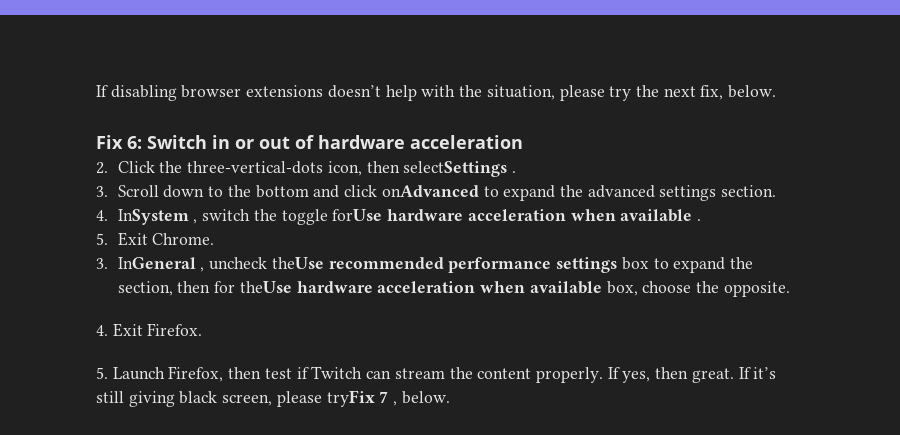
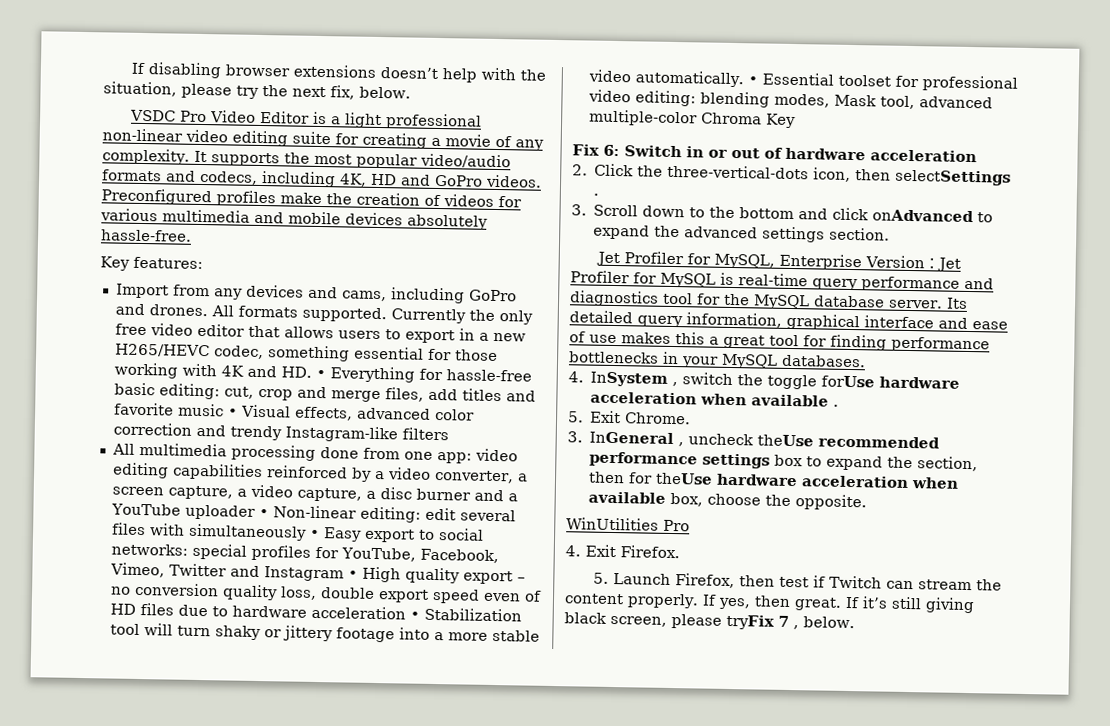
+ VSDC Pro Video Editor is a light professional non-linear video editing suite for creating a movie of any complexity. It supports the most popular video/audio formats and codecs, including 4K, HD and GoPro videos. Preconfigured profiles make the creation of videos for various multimedia and mobile devices absolutely hassle-free.
+ Key features:
+ Import from any devices and cams, including GoPro and drones. All formats supported. Сurrently the only free video editor that allows users to export in a new H265/HEVC codec, something essential for those working with 4K and HD. • Everything for hassle-free basic editing: cut, crop and merge files, add titles and favorite music • Visual effects, advanced color correction and trendy Instagram-like filters
+ All multimedia processing done from one app: video editing capabilities reinforced by a video converter, a screen capture, a video capture, a disc burner and a YouTube uploader • Non-linear editing: edit several files with simultaneously • Easy export to social networks: special profiles for YouTube, Facebook, Vimeo, Twitter and Instagram • High quality export – no conversion quality loss, double export speed even of HD files due to hardware acceleration • Stabilization tool will turn shaky or jittery footage into a more stable video automatically. • Essential toolset for professional video editing: blending modes, Mask tool, advanced multiple-color Chroma Key
+ Jet Profiler for MySQL, Enterprise Version：Jet Profiler for MySQL is real-time query performance and diagnostics tool for the MySQL database server. Its detailed query information, graphical interface and ease of use makes this a great tool for finding performance bottlenecks in your MySQL databases.
+ WinUtilities Pro

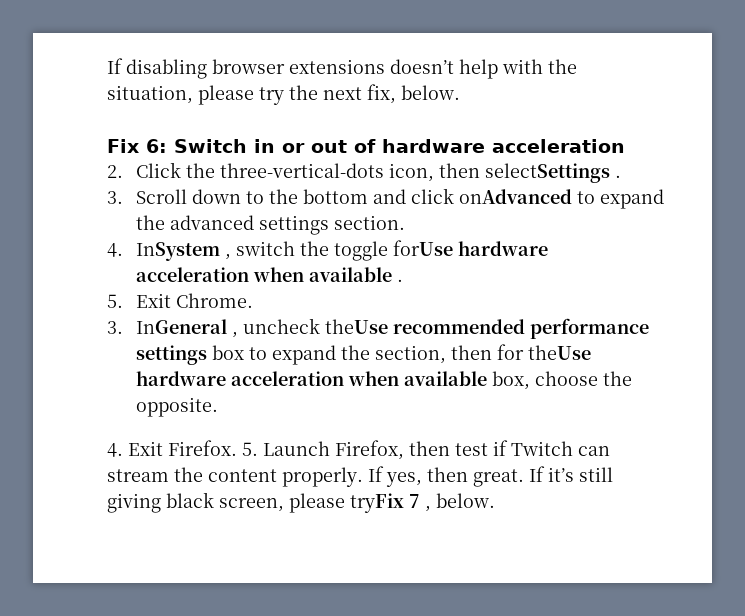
- VSDC Pro Video Editor is a light professional non-linear video editing suite for creating a movie of any complexity. It supports the most popular video/audio formats and codecs, including 4K, HD and GoPro videos. Preconfigured profiles make the creation of videos for various multimedia and mobile devices absolutely hassle-free.
- Key features:
- Import from any devices and cams, including GoPro and drones. All formats supported. Сurrently the only free video editor that allows users to export in a new H265/HEVC codec, something essential for those working with 4K and HD. • Everything for hassle-free basic editing: cut, crop and merge files, add titles and favorite music • Visual effects, advanced color correction and trendy Instagram-like filters
- All multimedia processing done from one app: video editing capabilities reinforced by a video converter, a screen capture, a video capture, a disc burner and a YouTube uploader • Non-linear editing: edit several files with simultaneously • Easy export to social networks: special profiles for YouTube, Facebook, Vimeo, Twitter and Instagram • High quality export – no conversion quality loss, double export speed even of HD files due to hardware acceleration • Stabilization tool will turn shaky or jittery footage into a more stable video automatically. • Essential toolset for professional video editing: blending modes, Mask tool, advanced multiple-color Chroma Key
- Jet Profiler for MySQL, Enterprise Version：Jet Profiler for MySQL is real-time query performance and diagnostics tool for the MySQL database server. Its detailed query information, graphical interface and ease of use makes this a great tool for finding performance bottlenecks in your MySQL databases.
- WinUtilities Pro
- 4. Exit Firefox.
- 5. Launch Firefox, then test if Twitch can stream the content properly.
+ 4. Exit Firefox. 5. Launch Firefox, then test if Twitch can stream the content properly.

